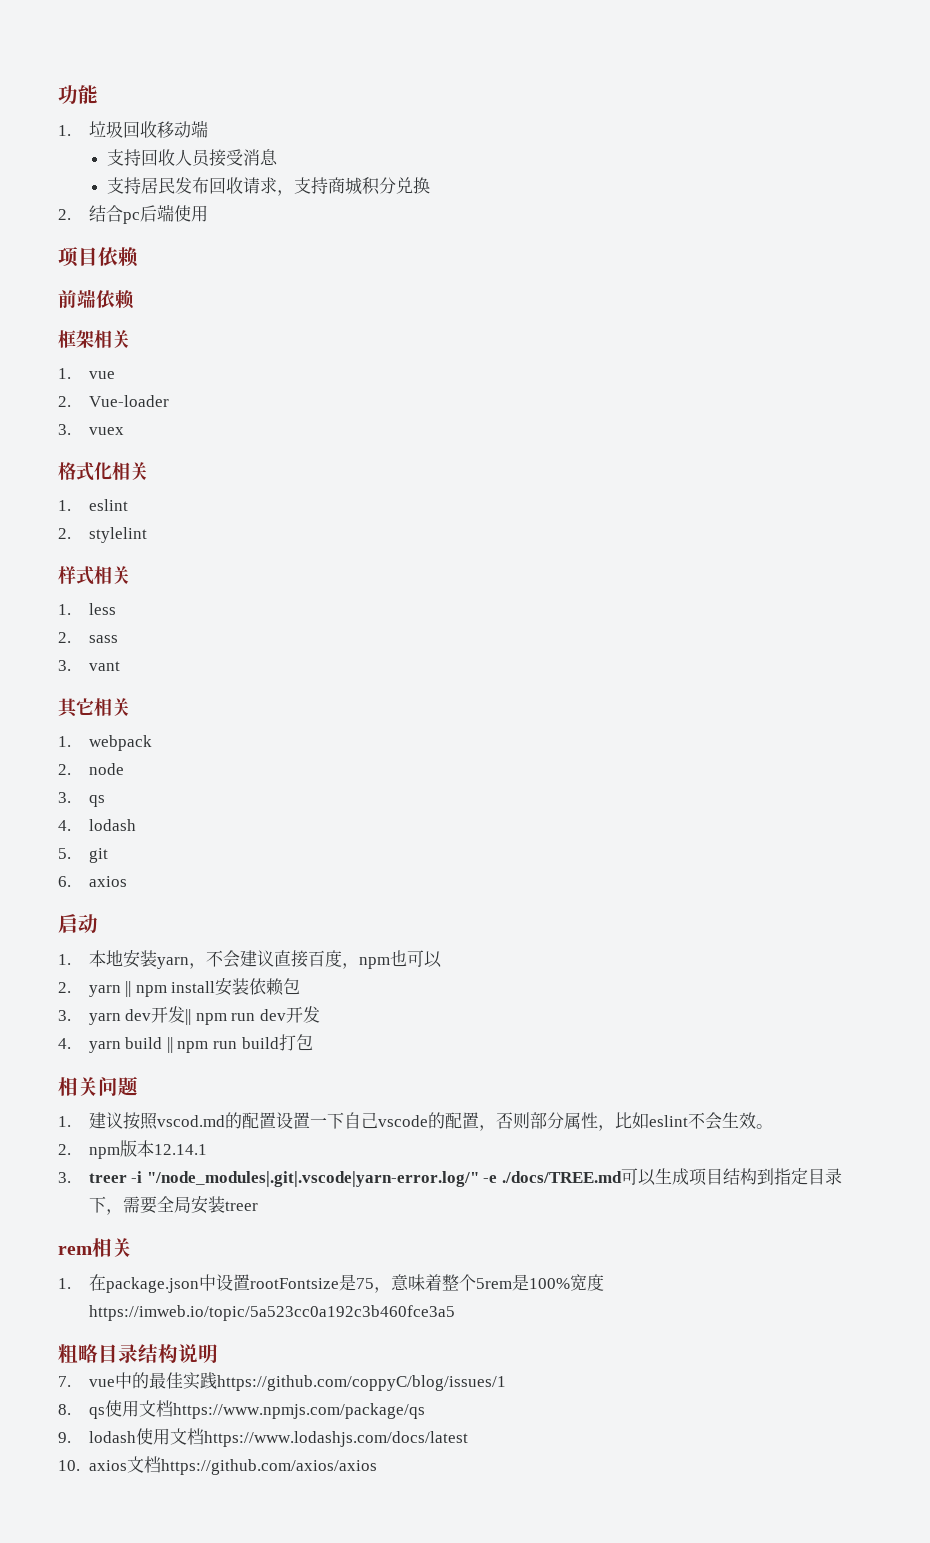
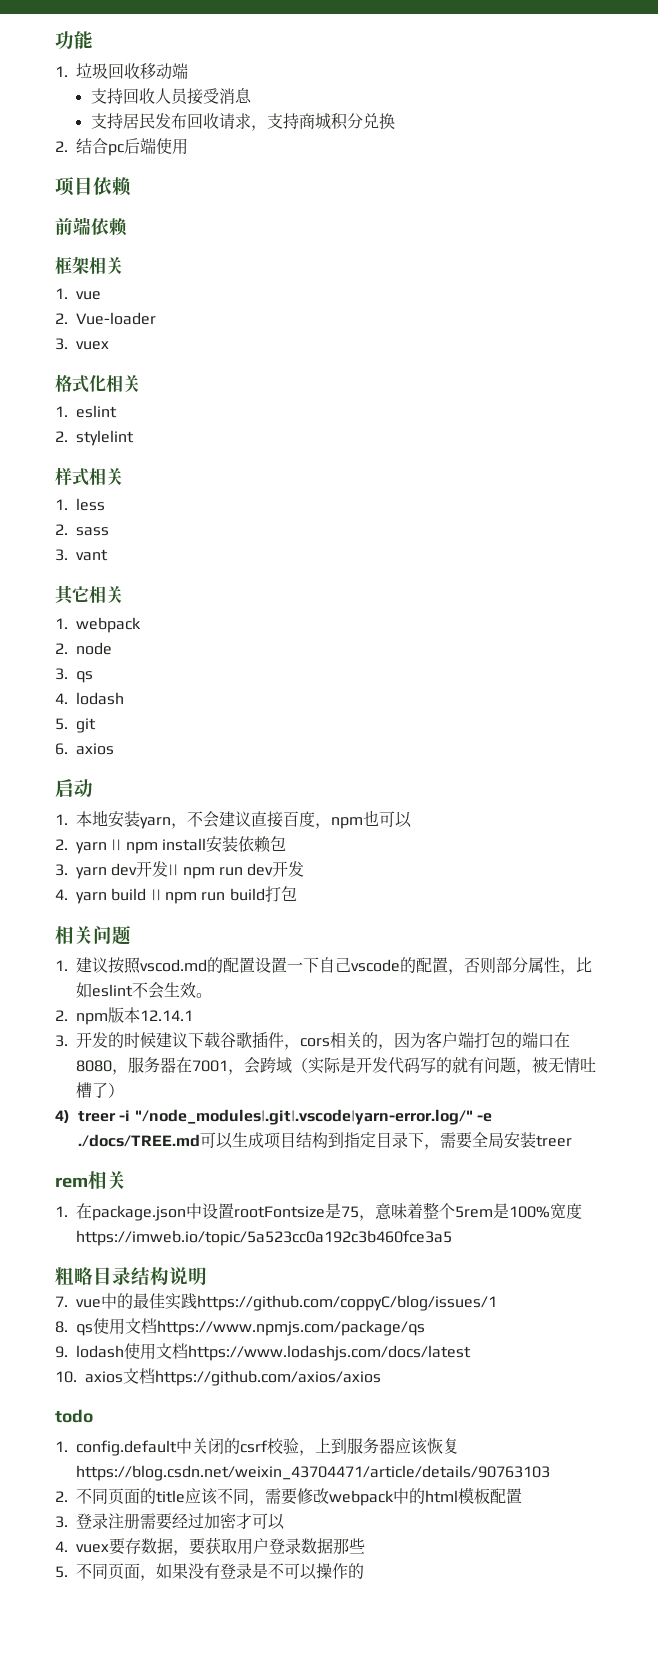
- 3. treer -i "/node_modules|.git|.vscode|yarn-error.log/" -e ./docs/TREE.md可以生成项目结构到指定目录下，需要全局安装treer
+ 3.开发的时候建议下载谷歌插件，cors相关的，因为客户端打包的端口在8080，服务器在7001，会跨域（实际是开发代码写的就有问题，被无情吐槽了）
+ 4) treer -i "/node_modules|.git|.vscode|yarn-error.log/" -e ./docs/TREE.md可以生成项目结构到指定目录下，需要全局安装treer
+ todo
+ 1. config.default中关闭的csrf校验，上到服务器应该恢复https://blog.csdn.net/weixin_43704471/article/details/90763103
+ 2.不同页面的title应该不同，需要修改webpack中的html模板配置
+ 3.登录注册需要经过加密才可以
+ 4. vuex要存数据，要获取用户登录数据那些
+ 5.不同页面，如果没有登录是不可以操作的

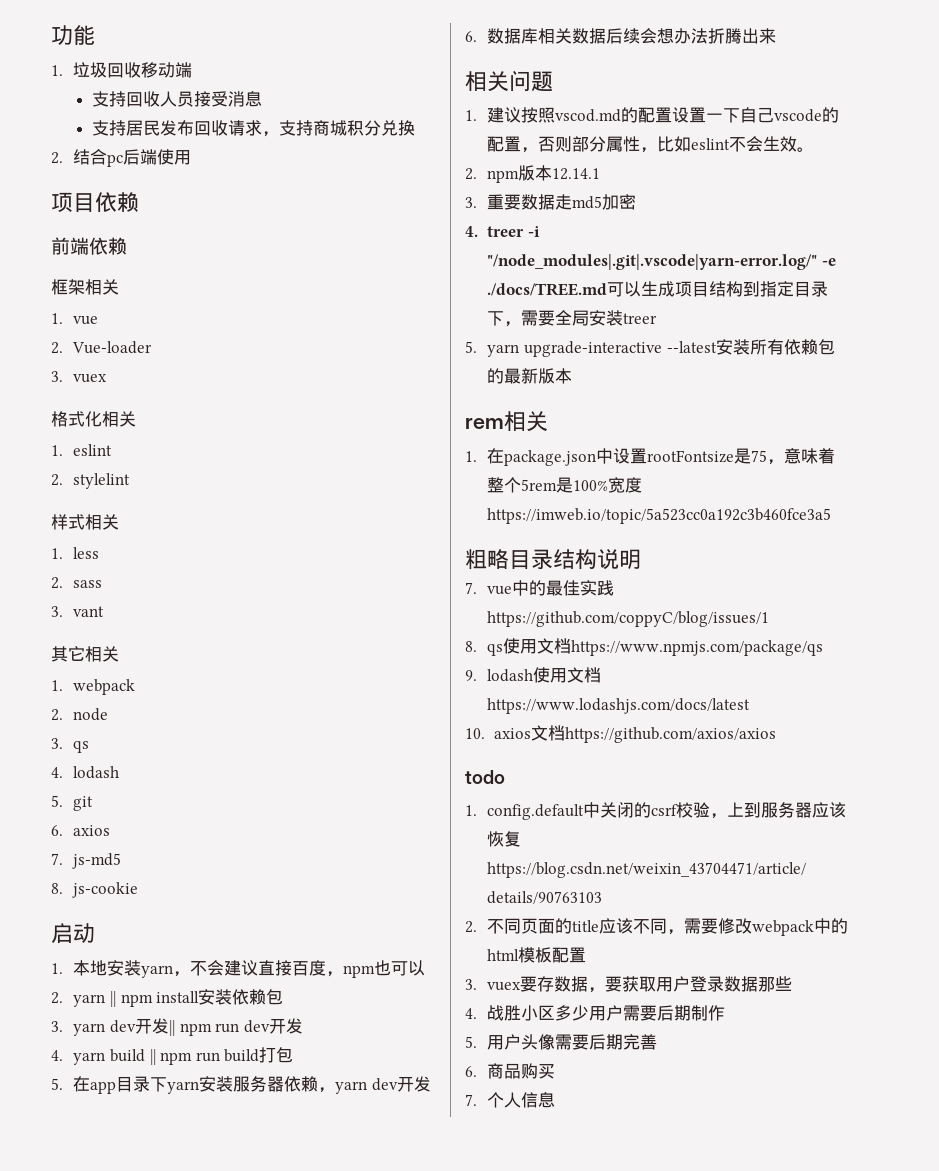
+ 7. js-md5
+ 8. js-cookie
+ 5.在app目录下yarn安装服务器依赖，yarn dev开发
+ 6.数据库相关数据后续会想办法折腾出来
- 3.开发的时候建议下载谷歌插件，cors相关的，因为客户端打包的端口在8080，服务器在7001，会跨域（实际是开发代码写的就有问题，被无情吐槽了）
- 4) treer -i "/node_modules|.git|.vscode|yarn-error.log/" -e ./docs/TREE.md可以生成项目结构到指定目录下，需要全局安装treer
+ 3.重要数据走md5加密
+ 4. treer -i "/node_modules|.git|.vscode|yarn-error.log/" -e ./docs/TREE.md可以生成项目结构到指定目录下，需要全局安装treer
+ 5. yarn upgrade-interactive --latest安装所有依赖包的最新版本
- 3.登录注册需要经过加密才可以
- 4. vuex要存数据，要获取用户登录数据那些
+ 3. vuex要存数据，要获取用户登录数据那些
- 5.不同页面，如果没有登录是不可以操作的
+ 4.战胜小区多少用户需要后期制作
+ 5.用户头像需要后期完善
+ 6.商品购买
+ 7.个人信息

